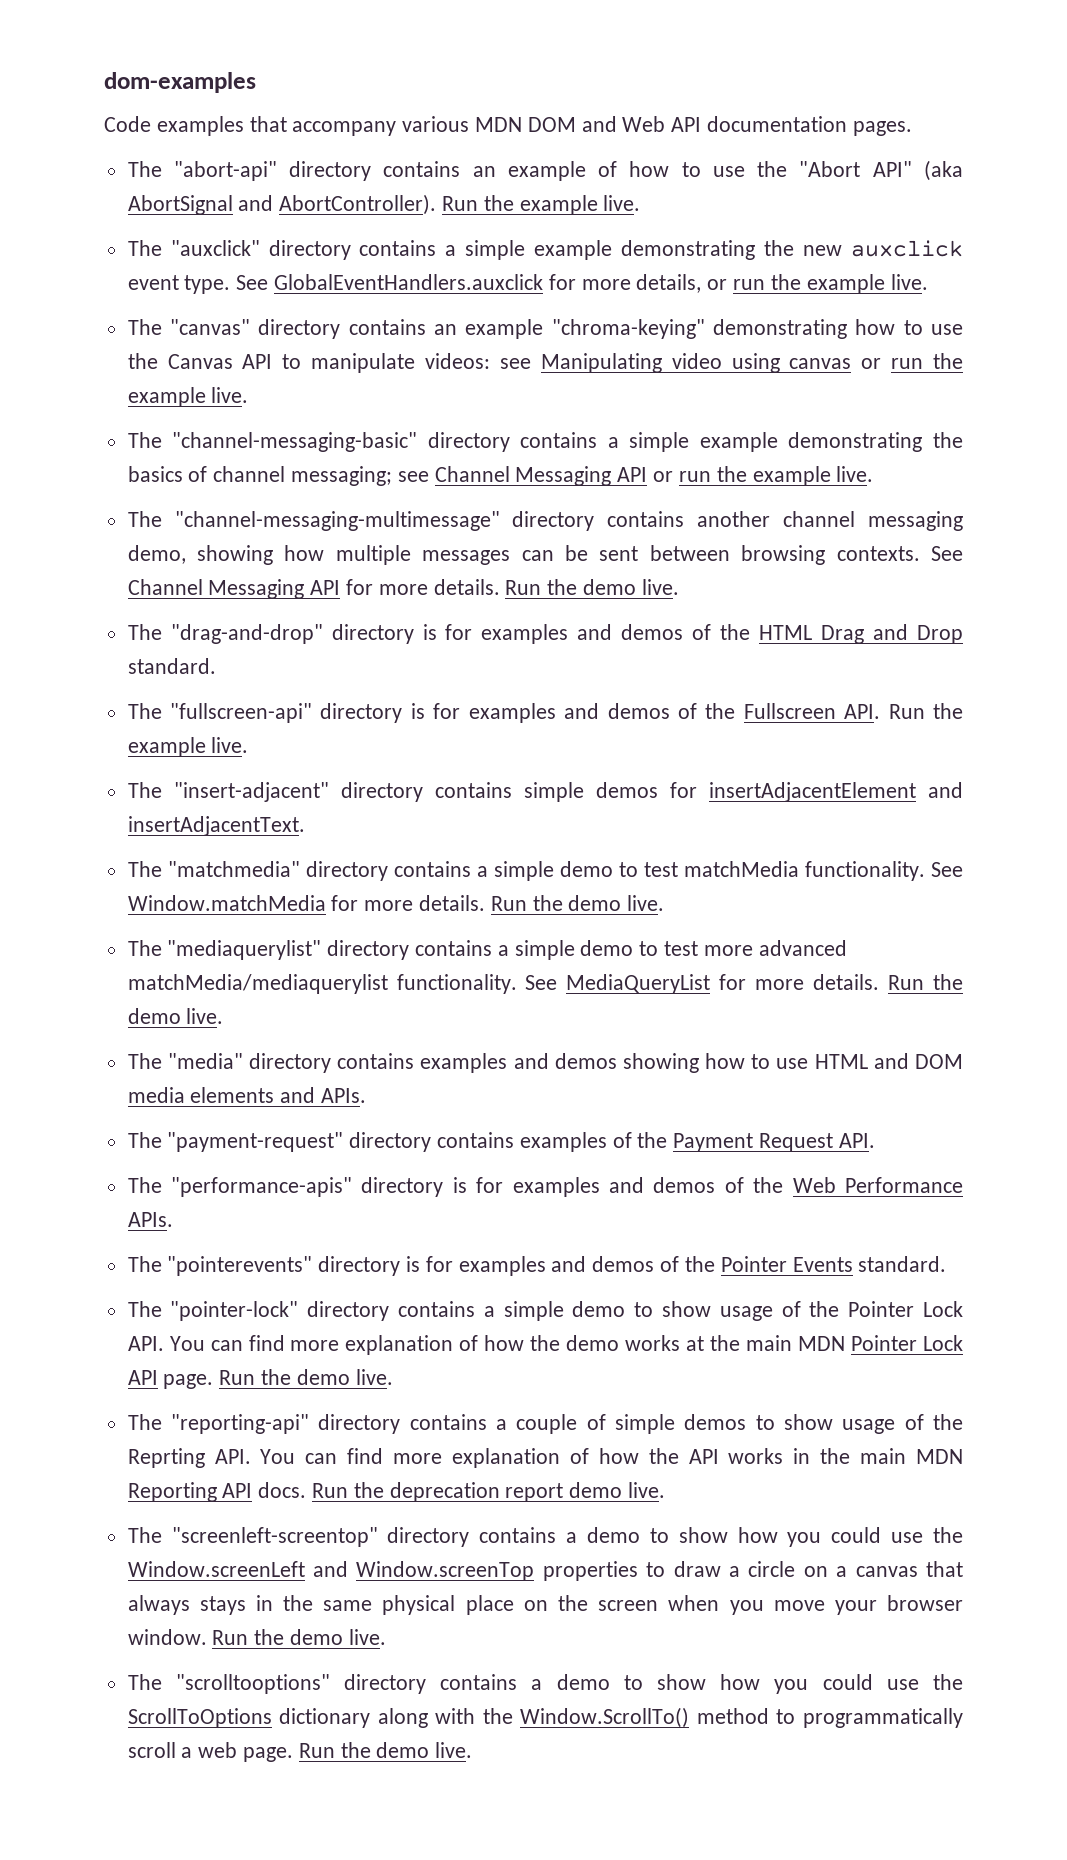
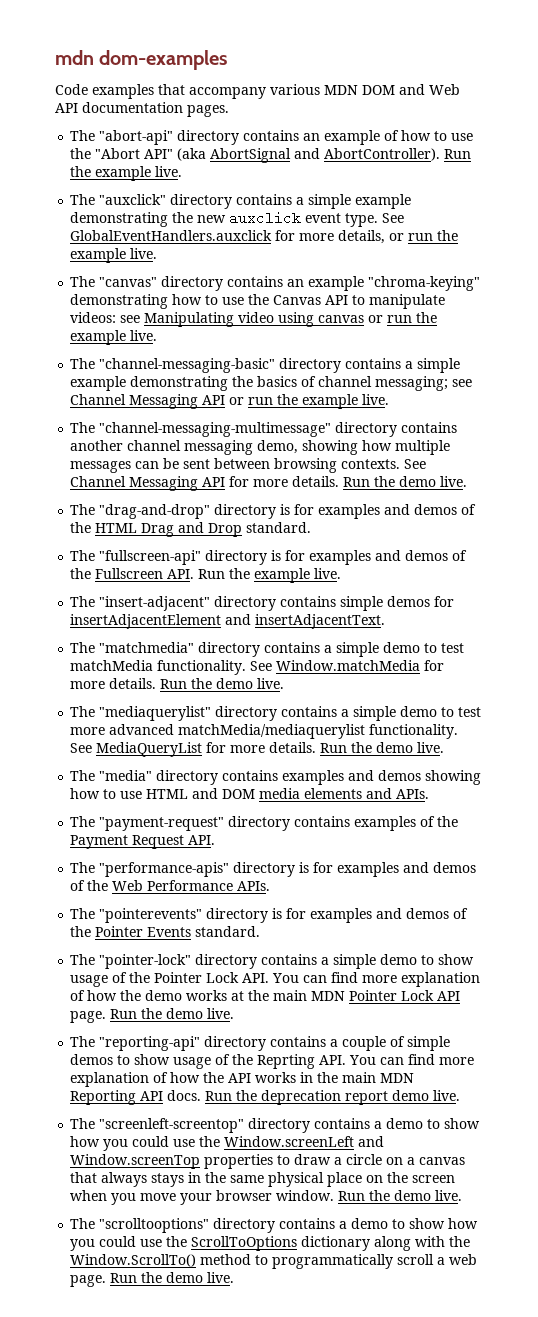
- dom-examples
+ mdn dom-examples

